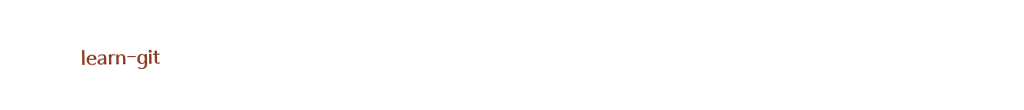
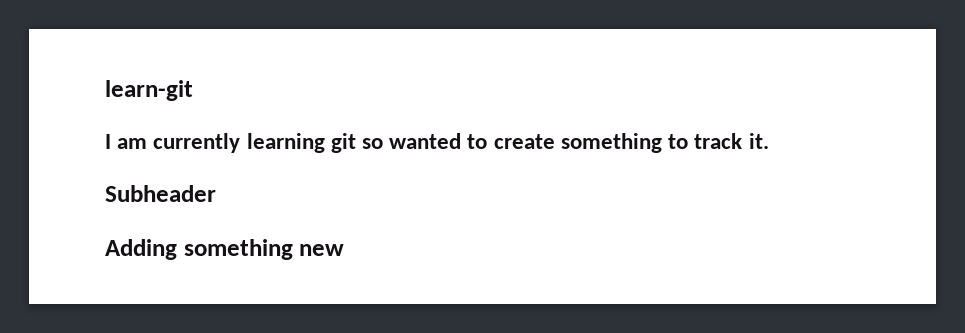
+ I am currently learning git so wanted to create something to track it.
+ Subheader
+ Adding something new

